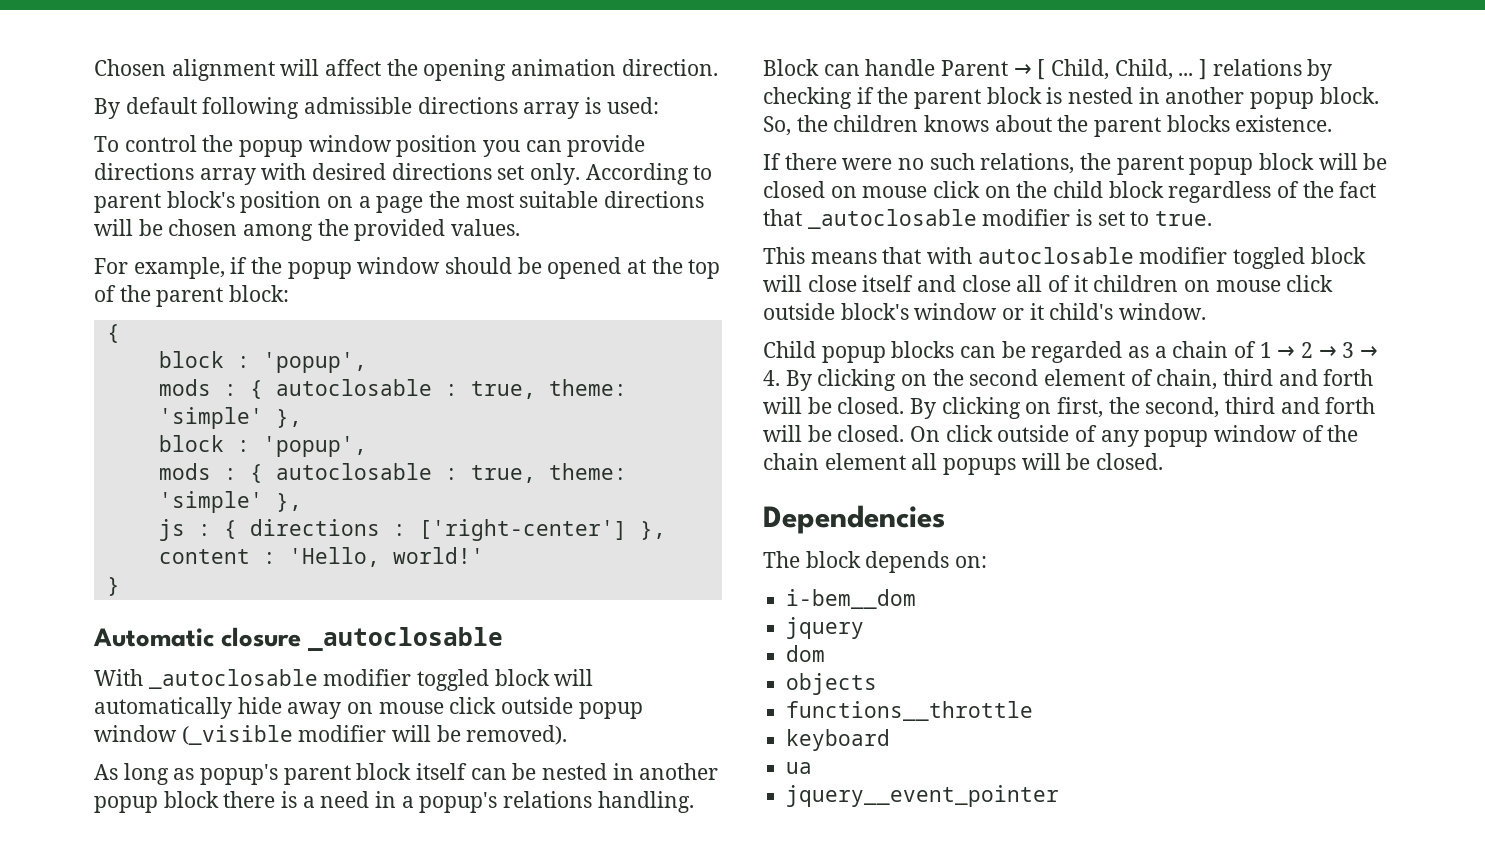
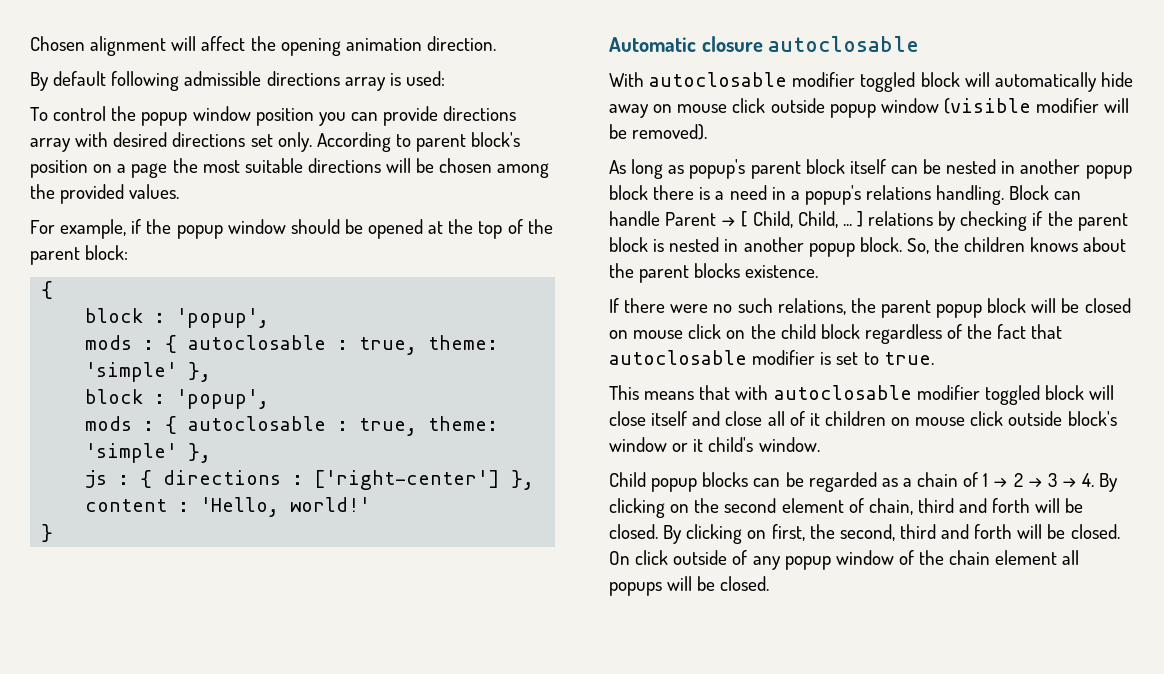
- Automatic closure _autoclosable
+ Automatic closure autoclosable
- With _autoclosable modifier toggled block will automatically hide away on mouse click outside popup window (_visible modifier will be removed).
+ With autoclosable modifier toggled block will automatically hide away on mouse click outside popup window (visible modifier will be removed).
- If there were no such relations, the parent popup block will be closed on mouse click on the child block regardless of the fact that _autoclosable modifier is set to true.
+ If there were no such relations, the parent popup block will be closed on mouse click on the child block regardless of the fact that autoclosable modifier is set to true.
- Dependencies
- The block depends on:
- i-bem__dom
- jquery
- dom
- objects
- functions__throttle
- keyboard
- ua
- jquery__event_pointer

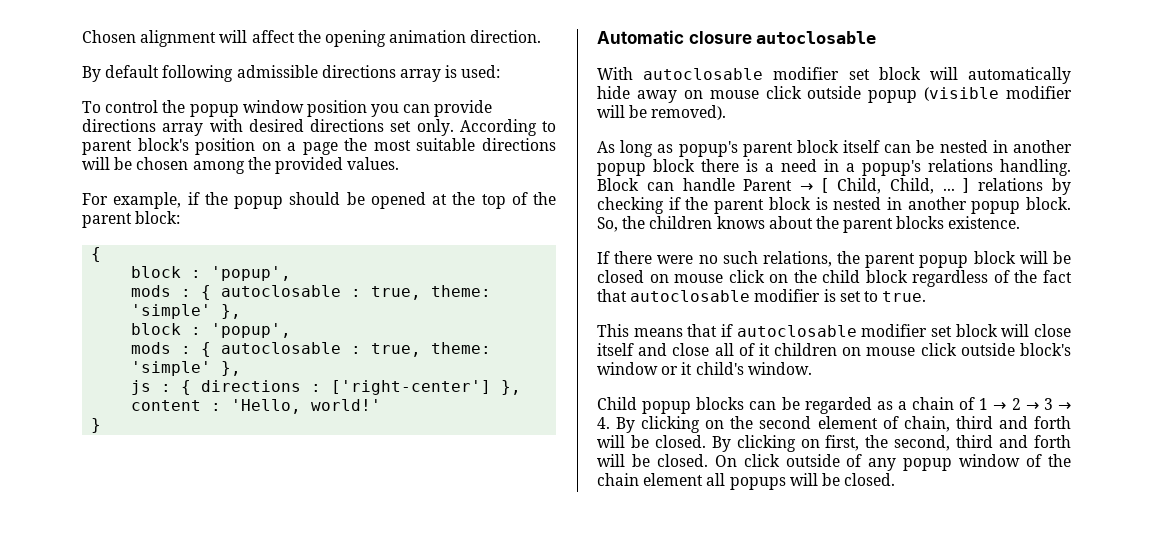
- For example, if the popup window should be opened at the top of the parent block:
+ For example, if the popup should be opened at the top of the parent block:
- With autoclosable modifier toggled block will automatically hide away on mouse click outside popup window (visible modifier will be removed).
+ With autoclosable modifier set block will automatically hide away on mouse click outside popup (visible modifier will be removed).
- This means that with autoclosable modifier toggled block will close itself and close all of it children on mouse click outside block's window or it child's window.
+ This means that if autoclosable modifier set block will close itself and close all of it children on mouse click outside block's window or it child's window.

